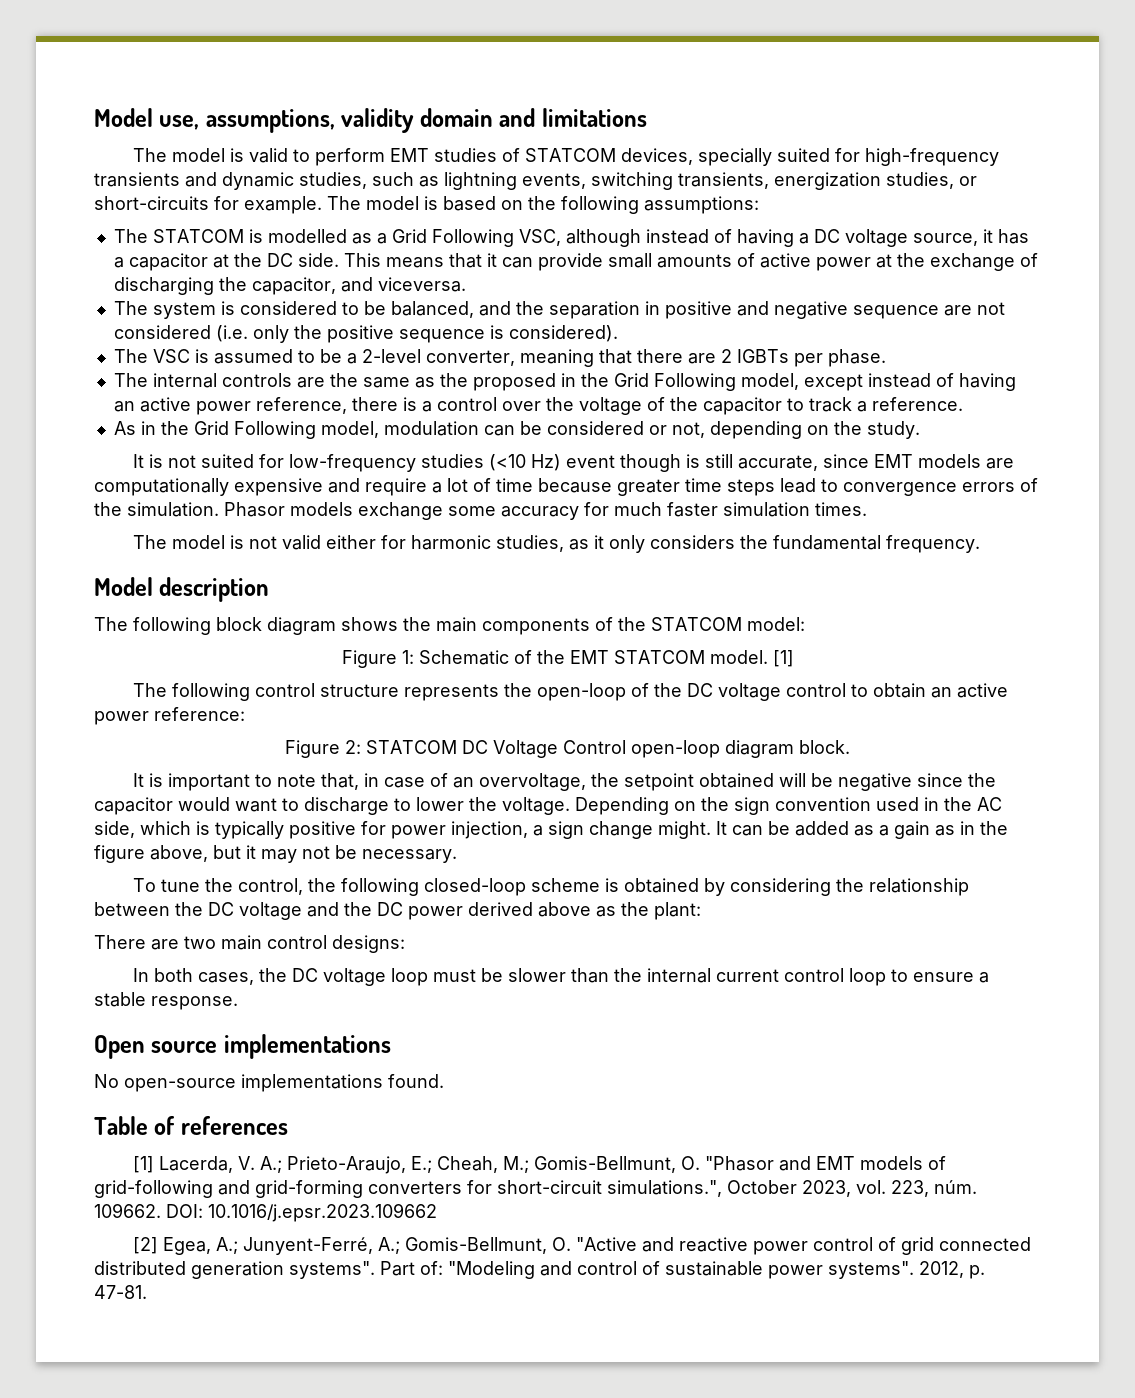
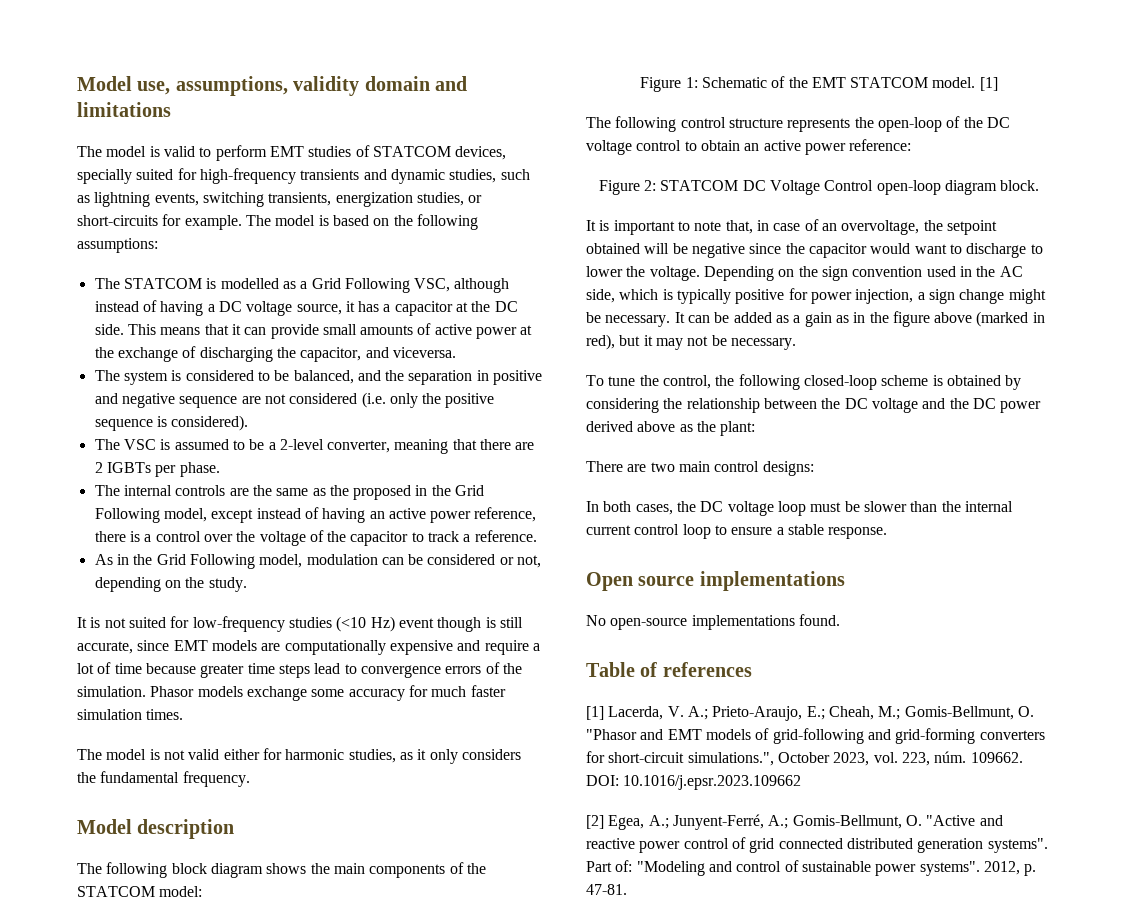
- Depending on the sign convention used in the AC side, which is typically positive for power injection, a sign change might.
+ Depending on the sign convention used in the AC side, which is typically positive for power injection, a sign change might be necessary.
- It can be added as a gain as in the figure above, but it may not be necessary.
+ It can be added as a gain as in the figure above (marked in red), but it may not be necessary.

